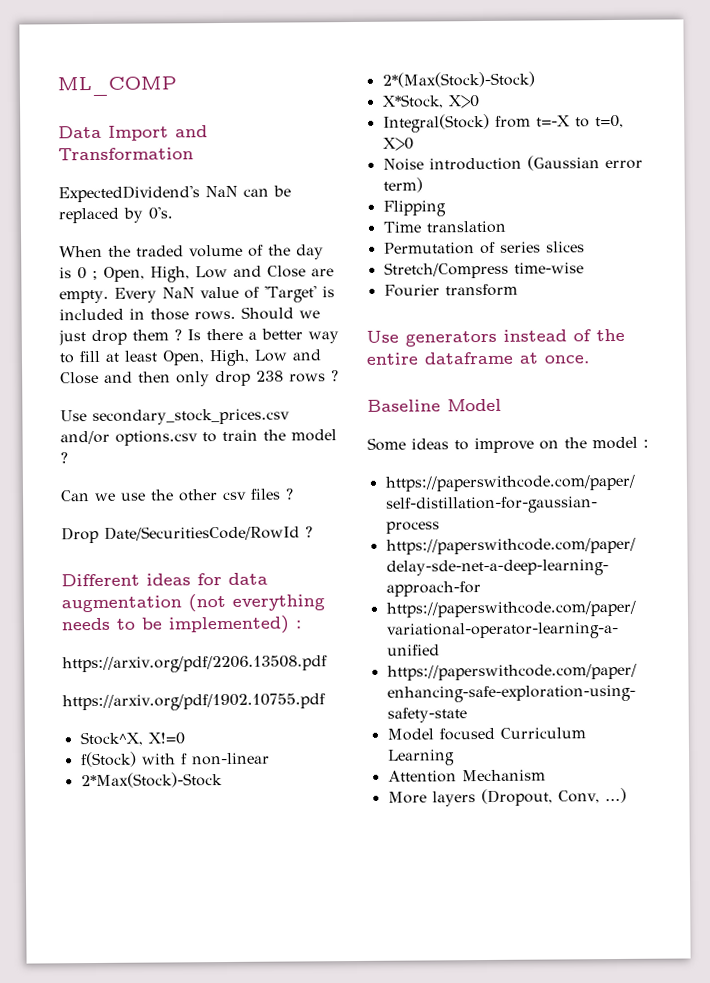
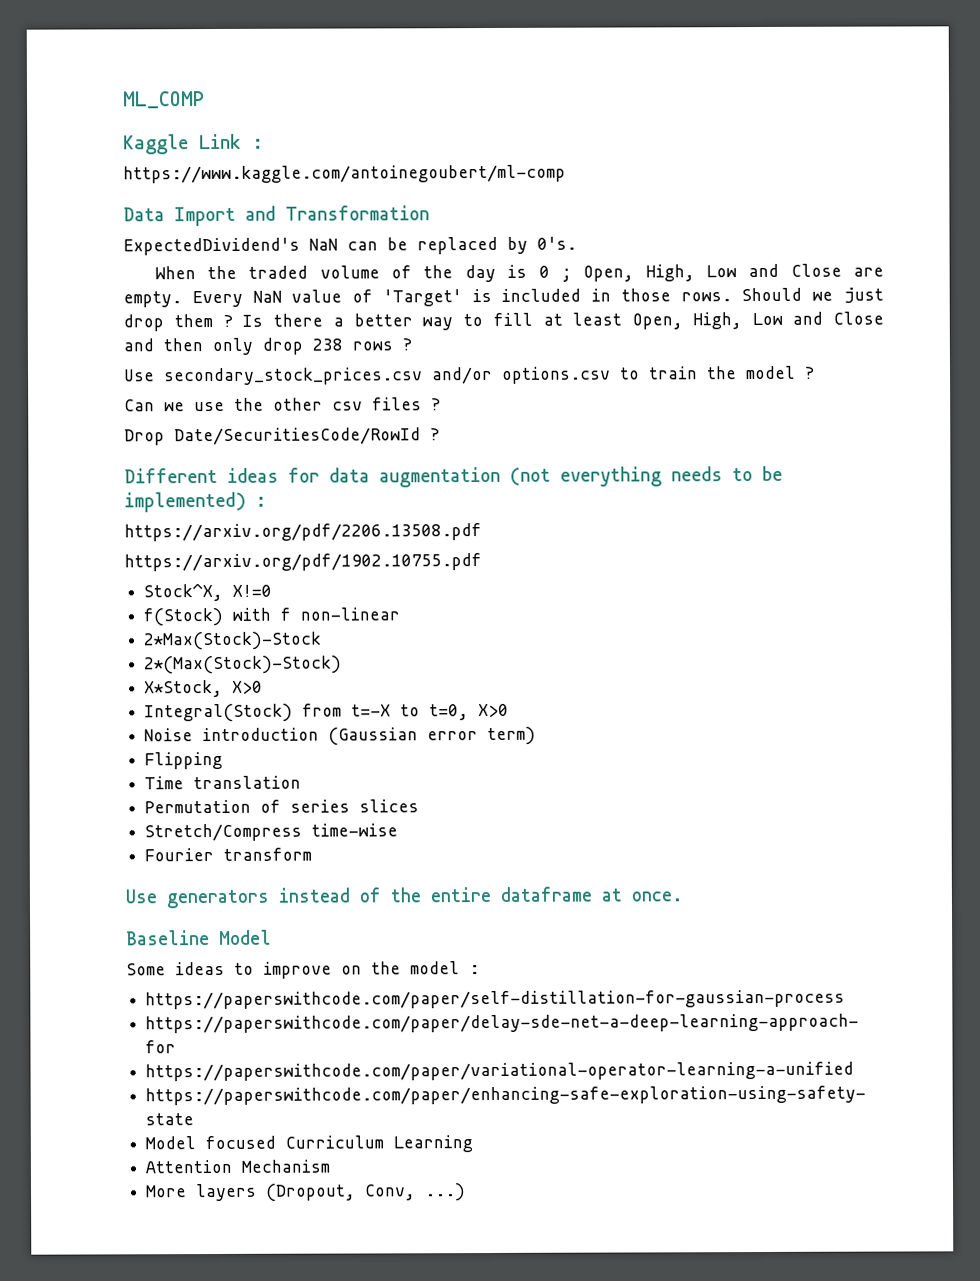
+ Kaggle Link :
+ https://www.kaggle.com/antoinegoubert/ml-comp

